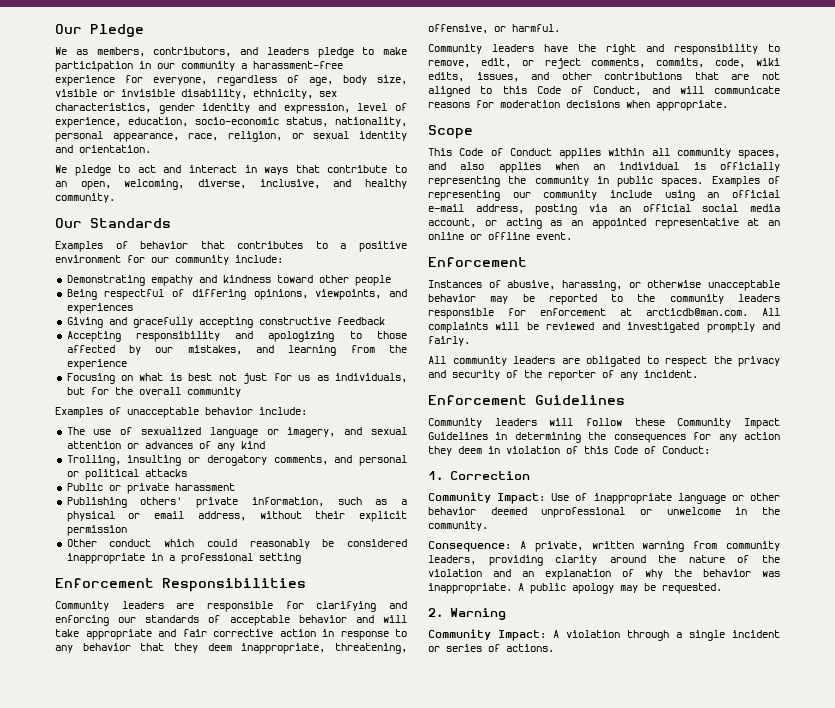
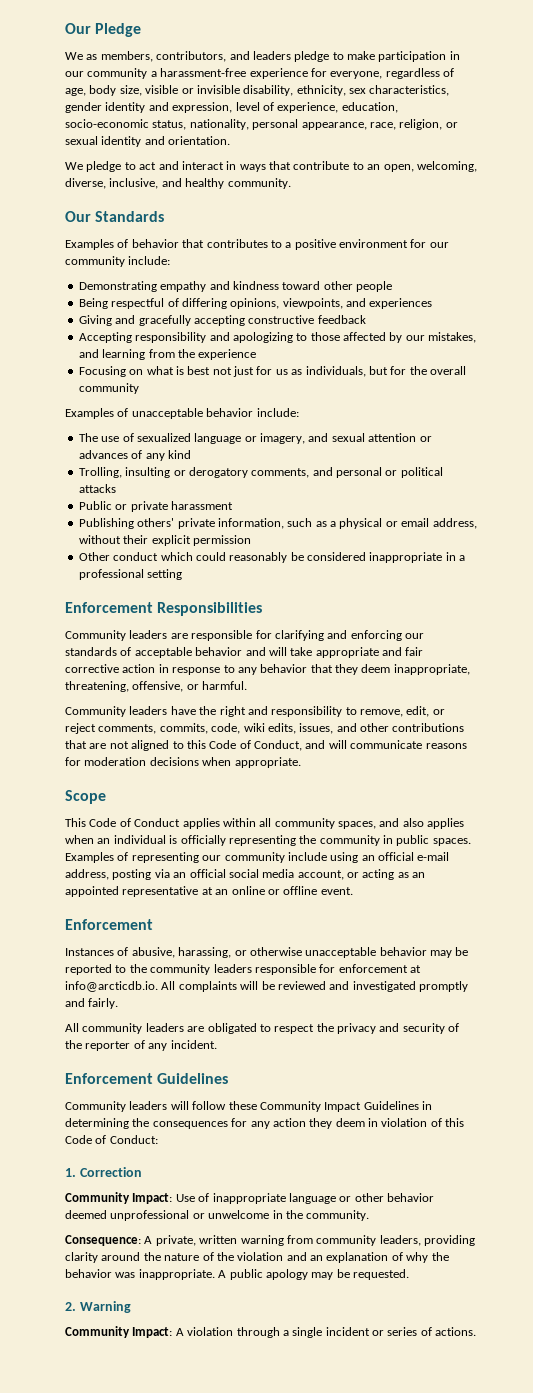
- Instances of abusive, harassing, or otherwise unacceptable behavior may be reported to the community leaders responsible for enforcement at arcticdb@man.com. All complaints will be reviewed and investigated promptly and fairly.
+ Instances of abusive, harassing, or otherwise unacceptable behavior may be reported to the community leaders responsible for enforcement at info@arcticdb.io. All complaints will be reviewed and investigated promptly and fairly.

